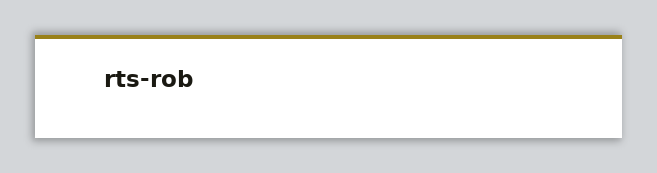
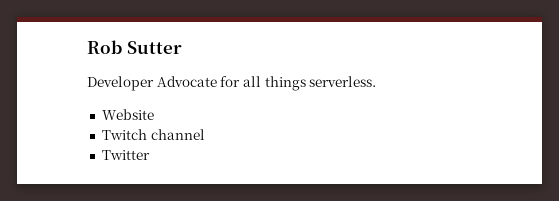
- rts-rob
+ Rob Sutter
+ Developer Advocate for all things serverless.
+ Website
+ Twitch channel
+ Twitter

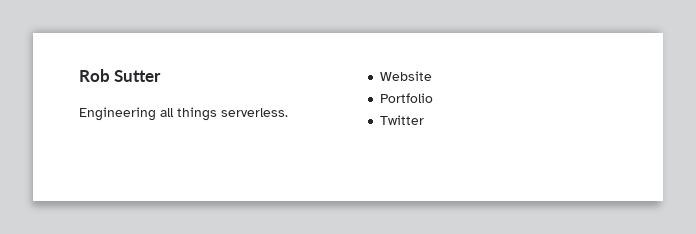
- Developer Advocate for all things serverless.
+ Engineering all things serverless.
- Twitch channel
+ Portfolio

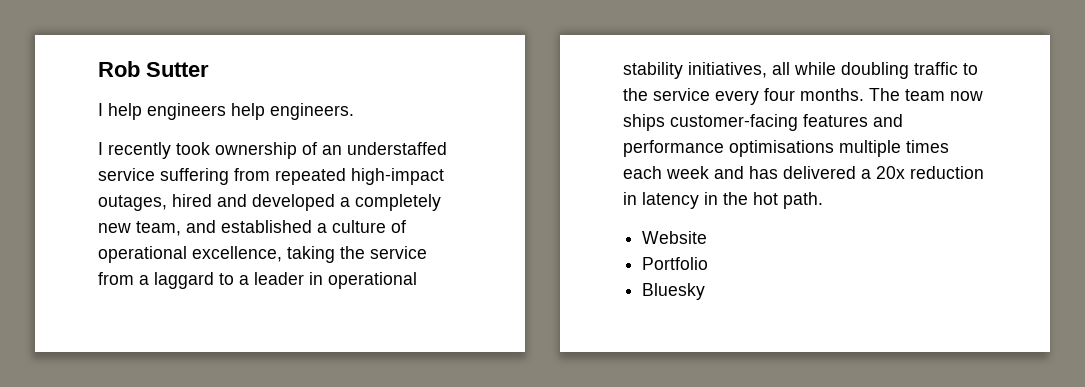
- Engineering all things serverless.
+ I help engineers help engineers.
+ I recently took ownership of an understaffed service suffering from repeated high-impact outages, hired and developed a completely new team, and established a culture of operational excellence, taking the service from a laggard to a leader in operational stability initiatives, all while doubling traffic to the service every four months. The team now ships customer-facing features and performance optimisations multiple times each week and has delivered a 20x reduction in latency in the hot path.
- Twitter
+ Bluesky

